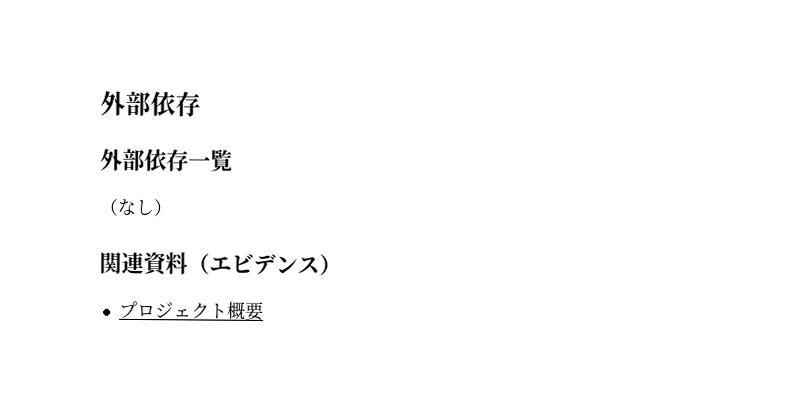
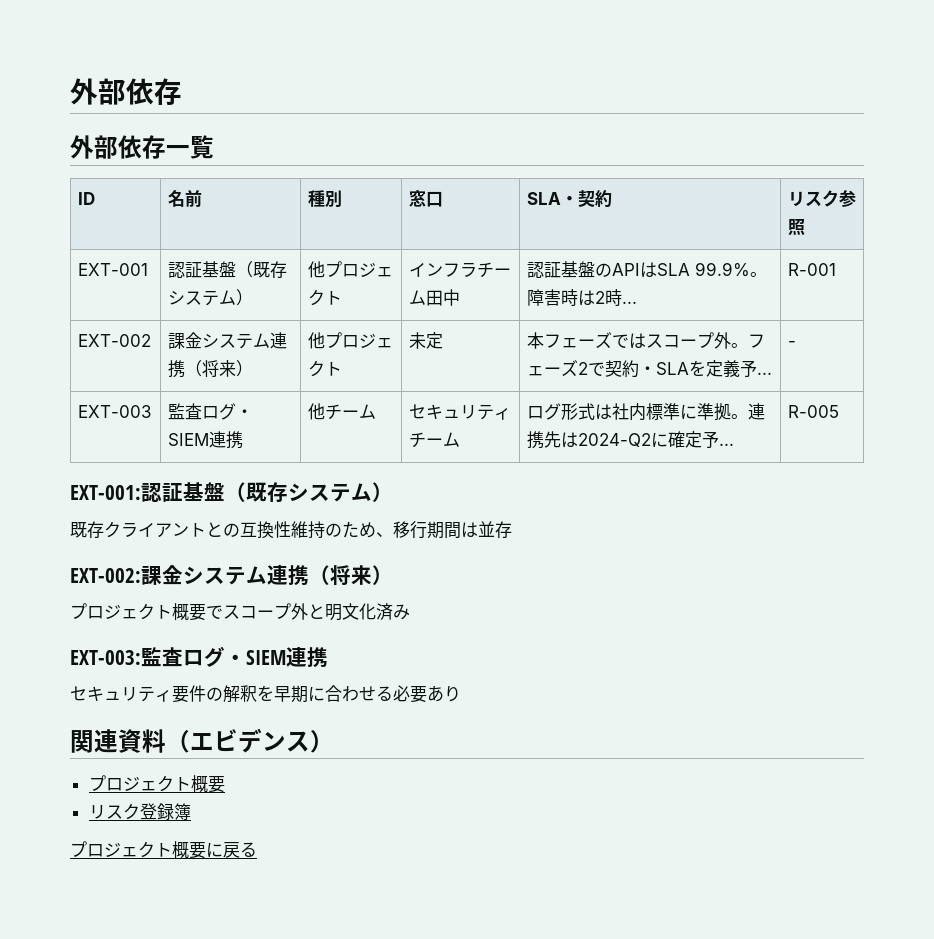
- （なし）
+ ID | 名前 | 種別 | 窓口 | SLA・契約 | リスク参照
+ EXT-001 | 認証基盤（既存システム） | 他プロジェクト | インフラチーム田中 | 認証基盤のAPIはSLA 99.9%。障害時は2時... | R-001
+ EXT-002 | 課金システム連携（将来） | 他プロジェクト | 未定 | 本フェーズではスコープ外。フェーズ2で契約・SLAを定義予... | -
+ EXT-003 | 監査ログ・SIEM連携 | 他チーム | セキュリティチーム | ログ形式は社内標準に準拠。連携先は2024-Q2に確定予... | R-005
+ EXT-001:認証基盤（既存システム）
+ 既存クライアントとの互換性維持のため、移行期間は並存
+ EXT-002:課金システム連携（将来）
+ プロジェクト概要でスコープ外と明文化済み
+ EXT-003:監査ログ・SIEM連携
+ セキュリティ要件の解釈を早期に合わせる必要あり
+ リスク登録簿
+ プロジェクト概要に戻る

